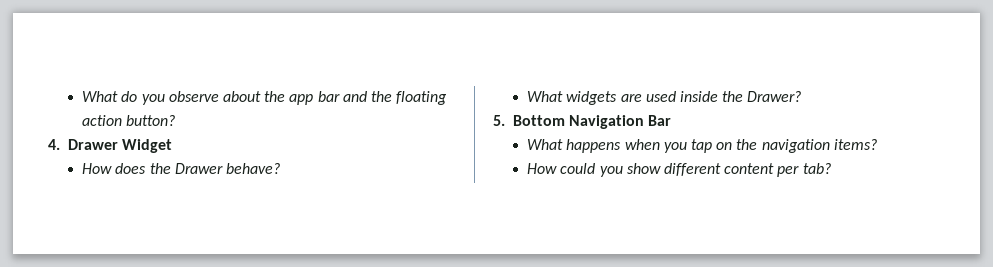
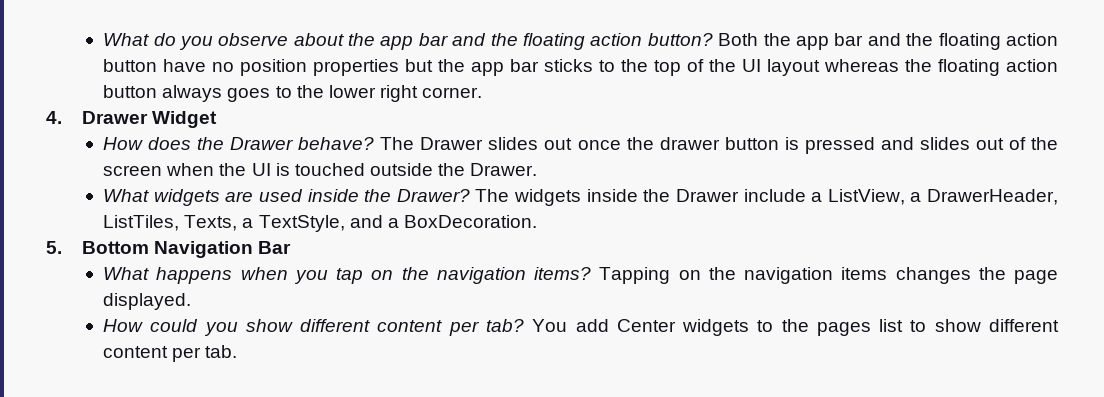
+ Both the app bar and the floating action button have no position properties but the app bar sticks to the top of the UI layout whereas the floating action button always goes to the lower right corner.
+ The Drawer slides out once the drawer button is pressed and slides out of the screen when the UI is touched outside the Drawer.
+ The widgets inside the Drawer include a ListView, a DrawerHeader, ListTiles, Texts, a TextStyle, and a BoxDecoration.
+ Tapping on the navigation items changes the page displayed.
+ You add Center widgets to the pages list to show different content per tab.

